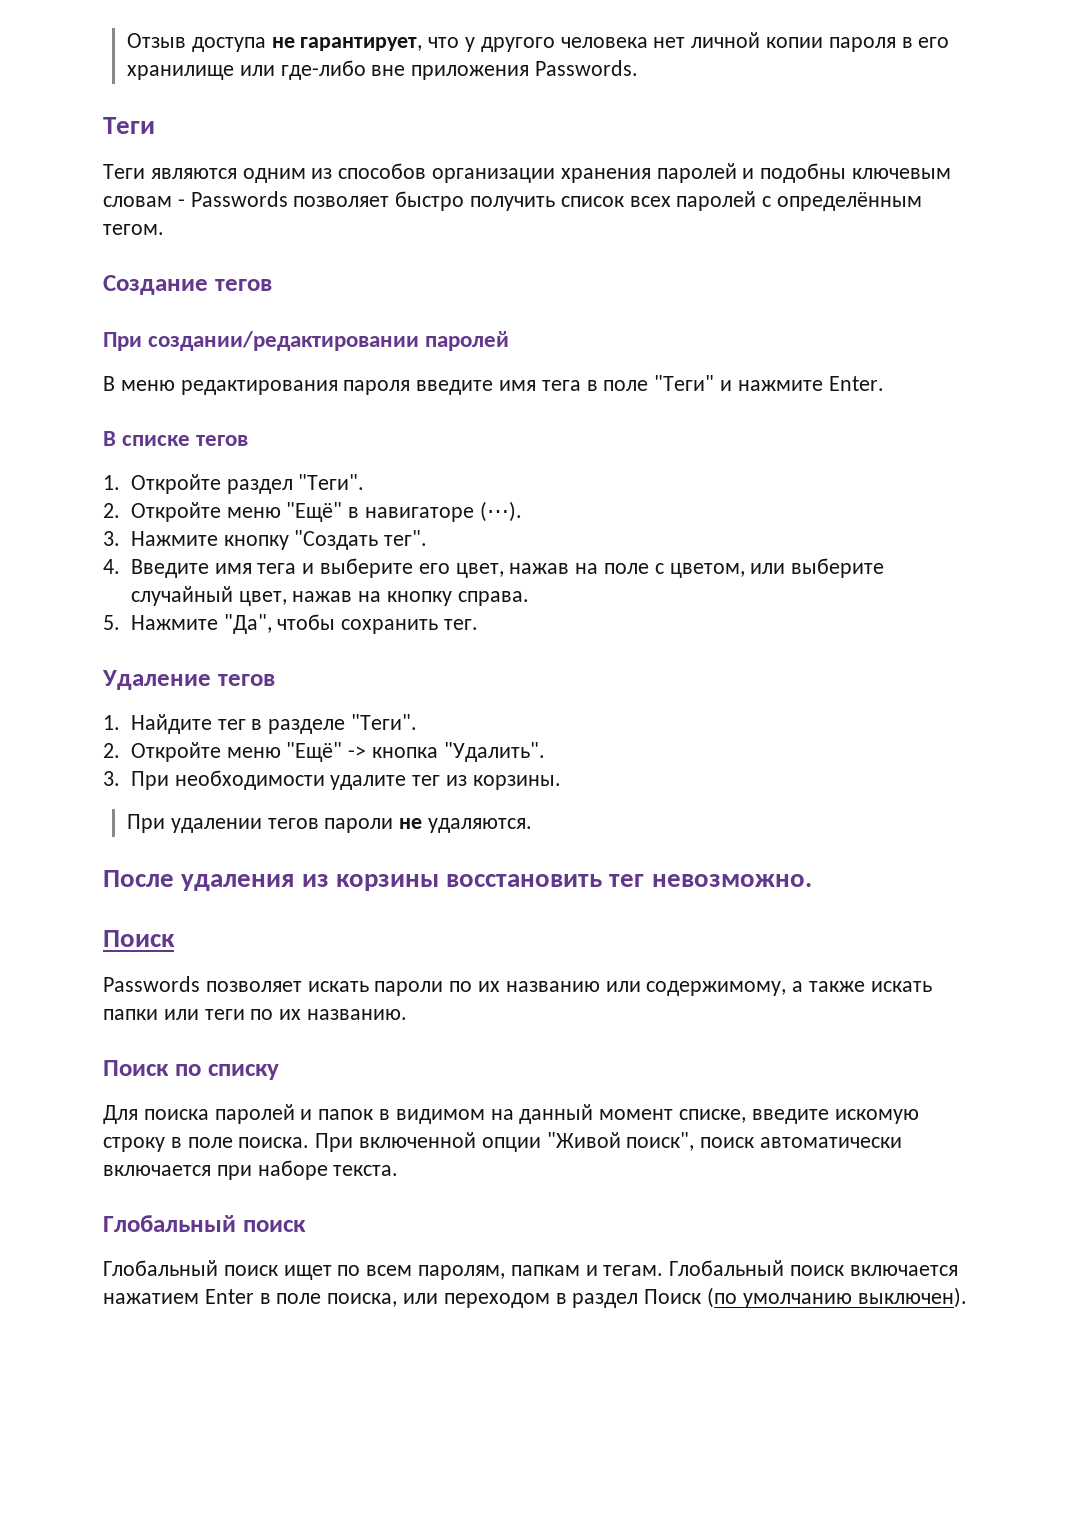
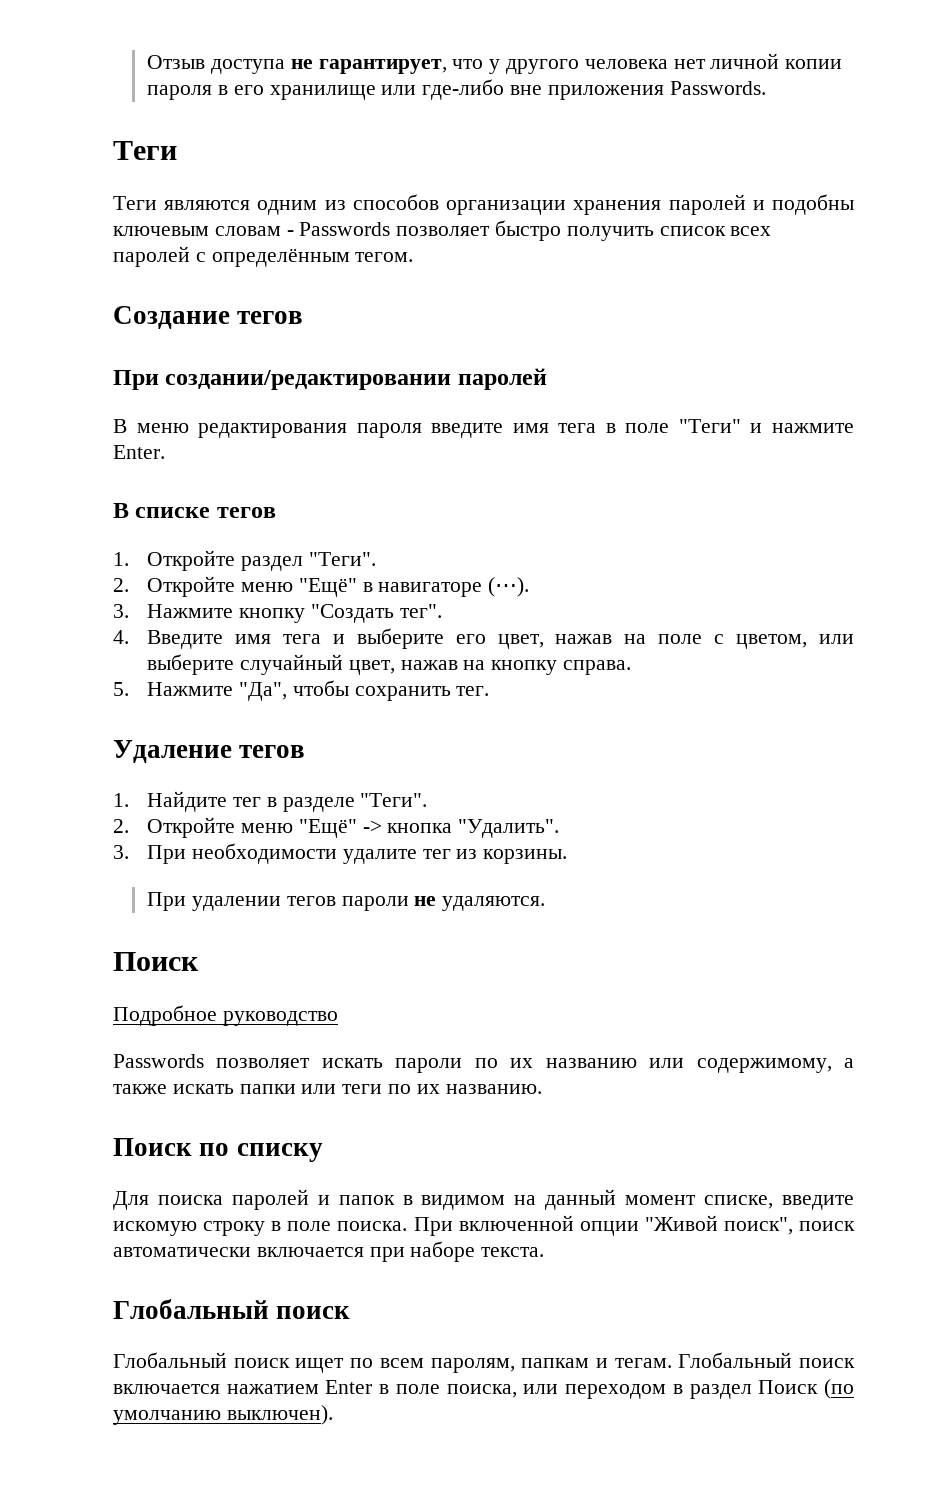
  При удалении тегов пароли не удаляются.
- После удаления из корзины восстановить тег невозможно.
  Поиск
+ Подробное руководство

